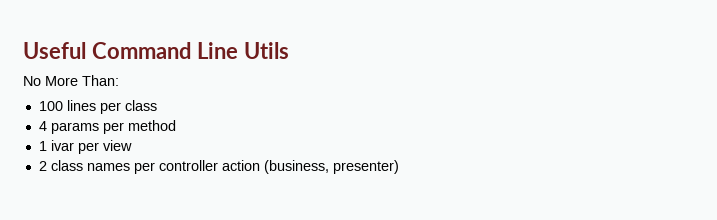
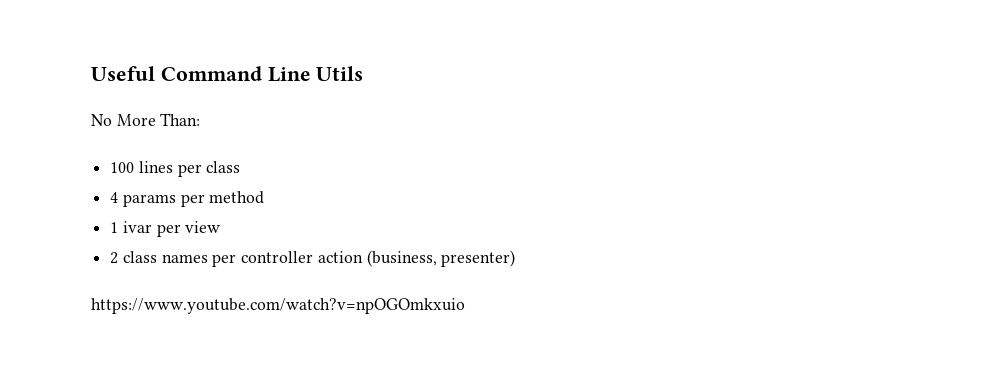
+ https://www.youtube.com/watch?v=npOGOmkxuio

